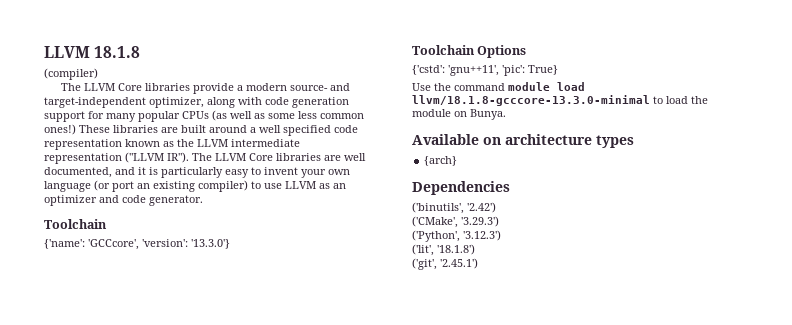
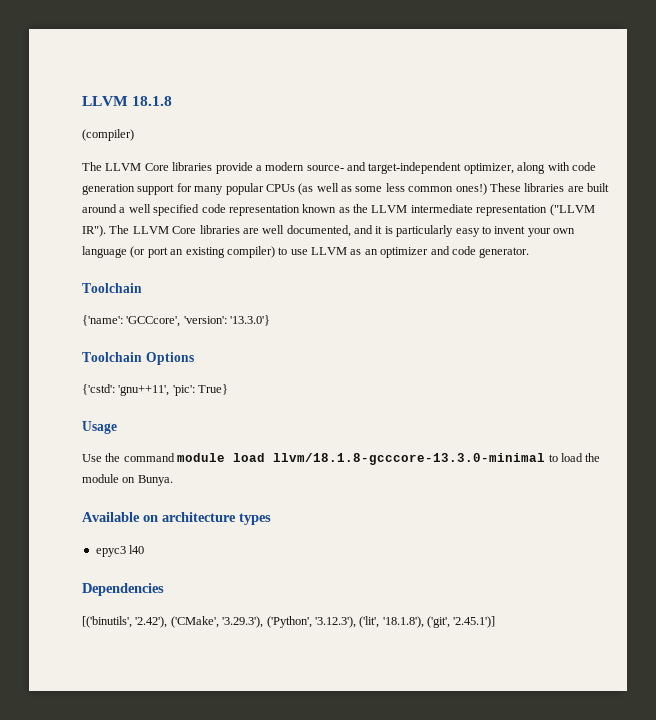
+ Usage
- {arch}
+ epyc3 l40
- ('binutils', '2.42')
- ('CMake', '3.29.3')
- ('Python', '3.12.3')
- ('lit', '18.1.8')
- ('git', '2.45.1')
+ [('binutils', '2.42'), ('CMake', '3.29.3'), ('Python', '3.12.3'), ('lit', '18.1.8'), ('git', '2.45.1')]

